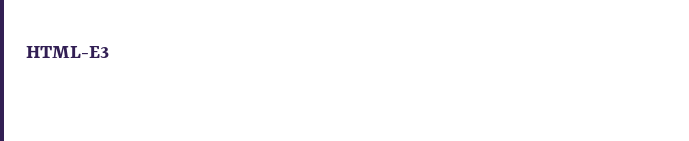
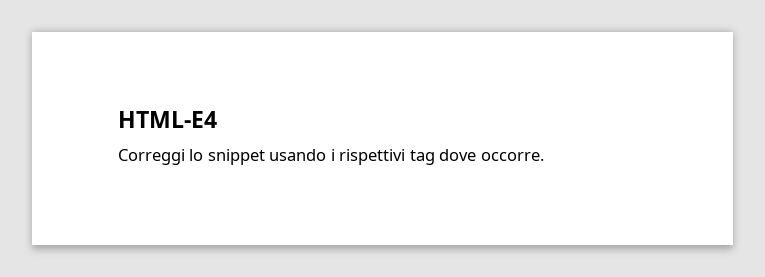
- HTML-E3
+ HTML-E4
+ Correggi lo snippet usando i rispettivi tag dove occorre.

